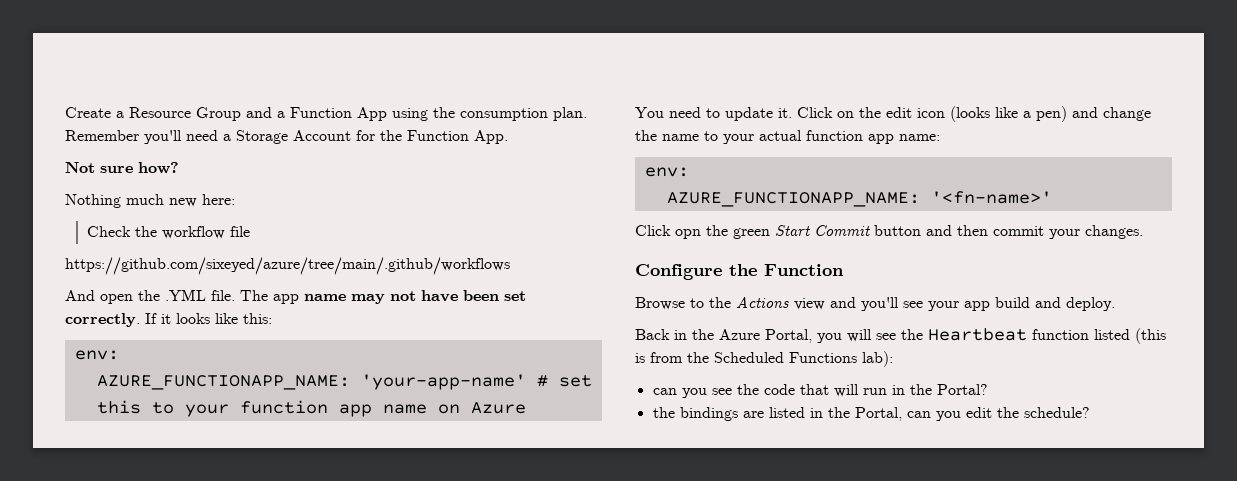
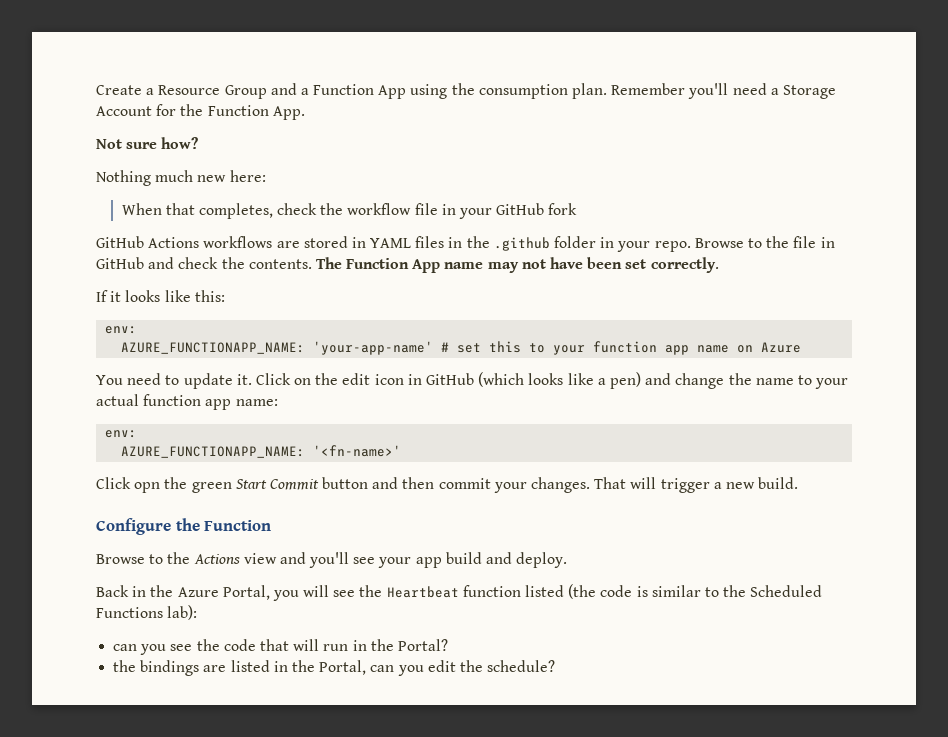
- Check the workflow file
- https://github.com/sixeyed/azure/tree/main/.github/workflows
- And open the .YML file. The app name may not have been set correctly. If it looks like this:
+ When that completes, check the workflow file in your GitHub fork
+ GitHub Actions workflows are stored in YAML files in the .github folder in your repo. Browse to the file in GitHub and check the contents. The Function App name may not have been set correctly.
+ If it looks like this:
- Click on the edit icon (looks like a pen) and change the name to your actual function app name:
+ Click on the edit icon in GitHub (which looks like a pen) and change the name to your actual function app name:
+ That will trigger a new build.
- Back in the Azure Portal, you will see the Heartbeat function listed (this is from the Scheduled Functions lab):
+ Back in the Azure Portal, you will see the Heartbeat function listed (the code is similar to the Scheduled Functions lab):

